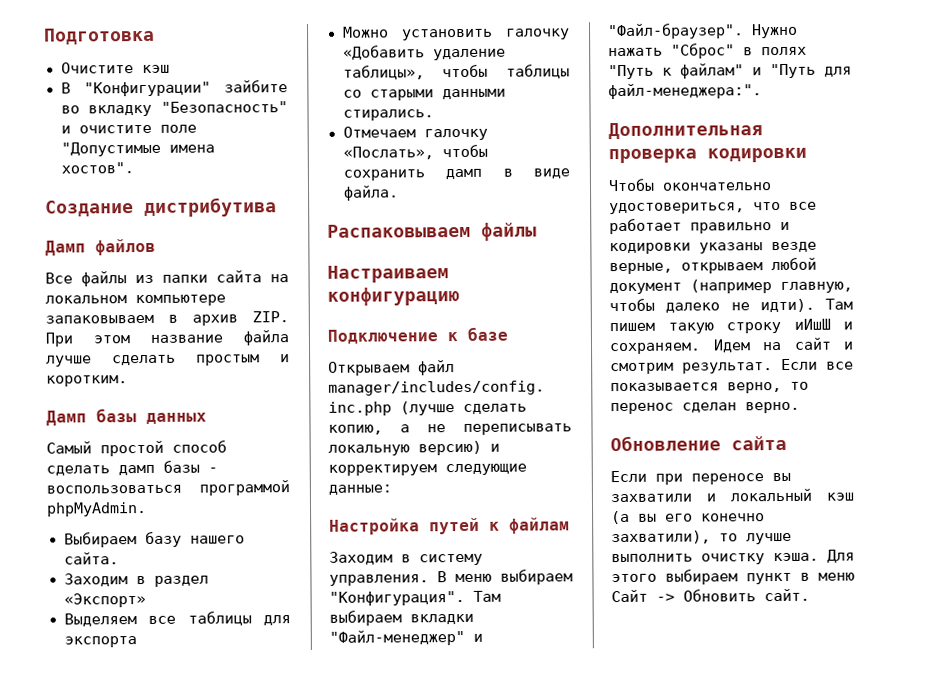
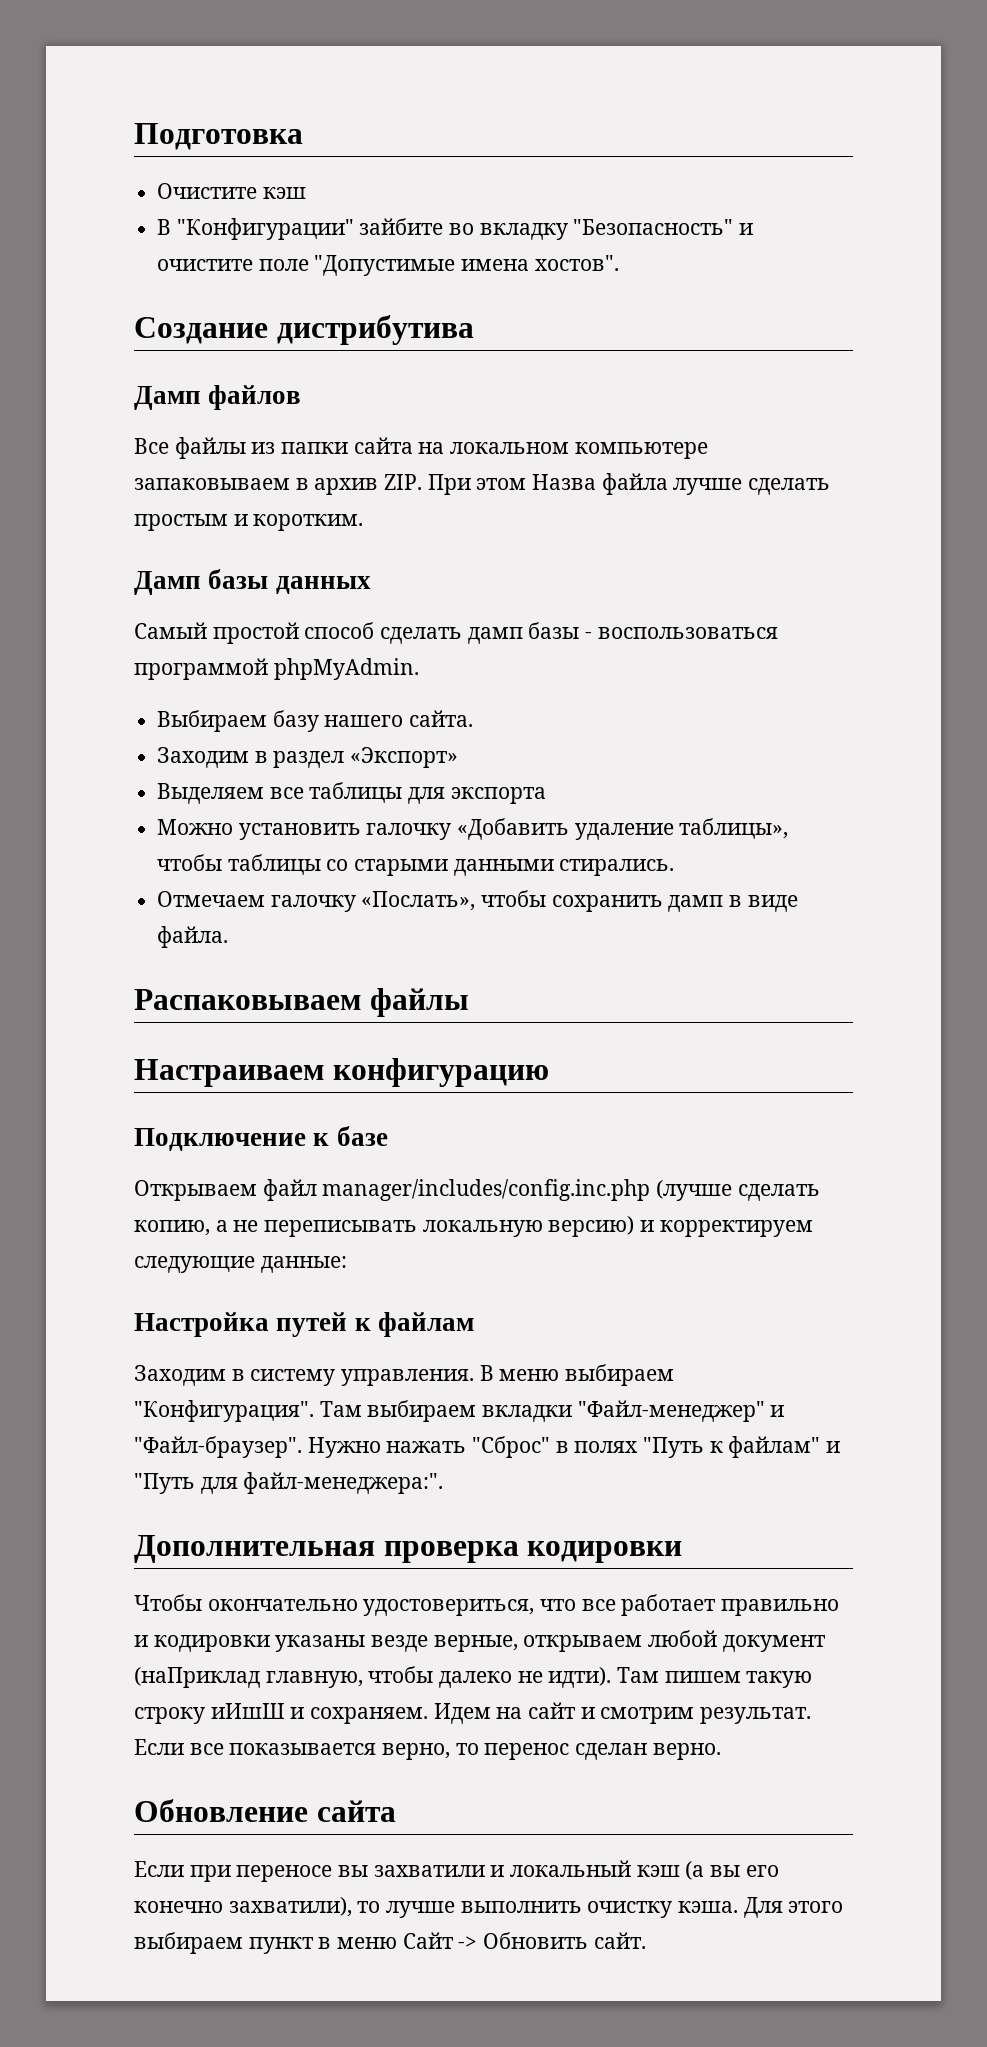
- Все файлы из папки сайта на локальном компьютере запаковываем в архив ZIP. При этом название файла лучше сделать простым и коротким.
+ Все файлы из папки сайта на локальном компьютере запаковываем в архив ZIP. При этом Назва файла лучше сделать простым и коротким.
- Чтобы окончательно удостовериться, что все работает правильно и кодировки указаны везде верные, открываем любой документ (например главную, чтобы далеко не идти).
+ Чтобы окончательно удостовериться, что все работает правильно и кодировки указаны везде верные, открываем любой документ (наПриклад главную, чтобы далеко не идти).

